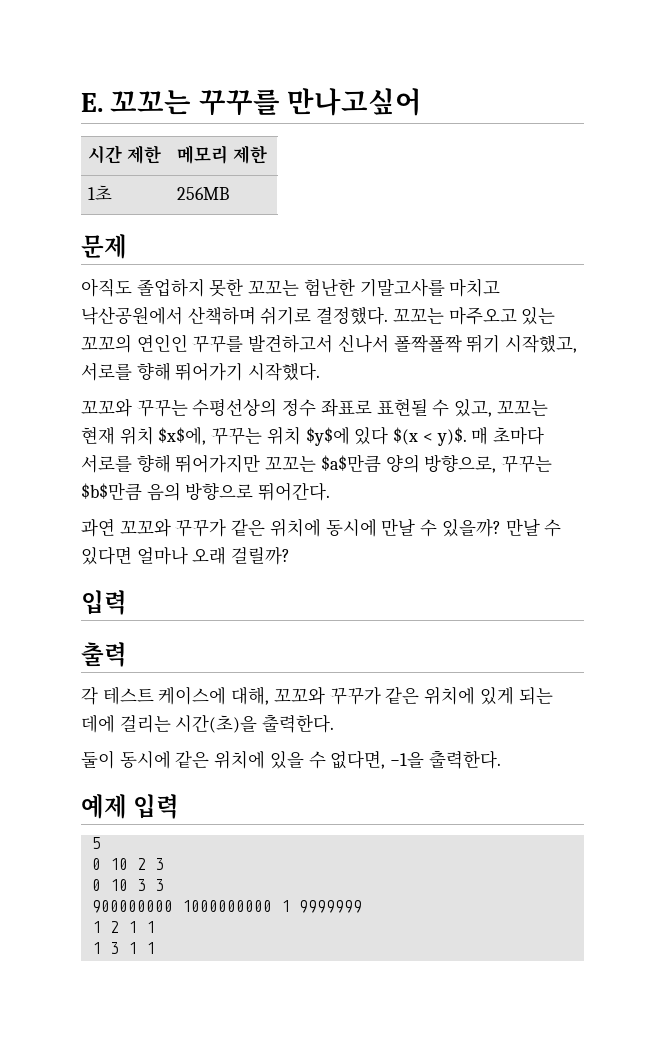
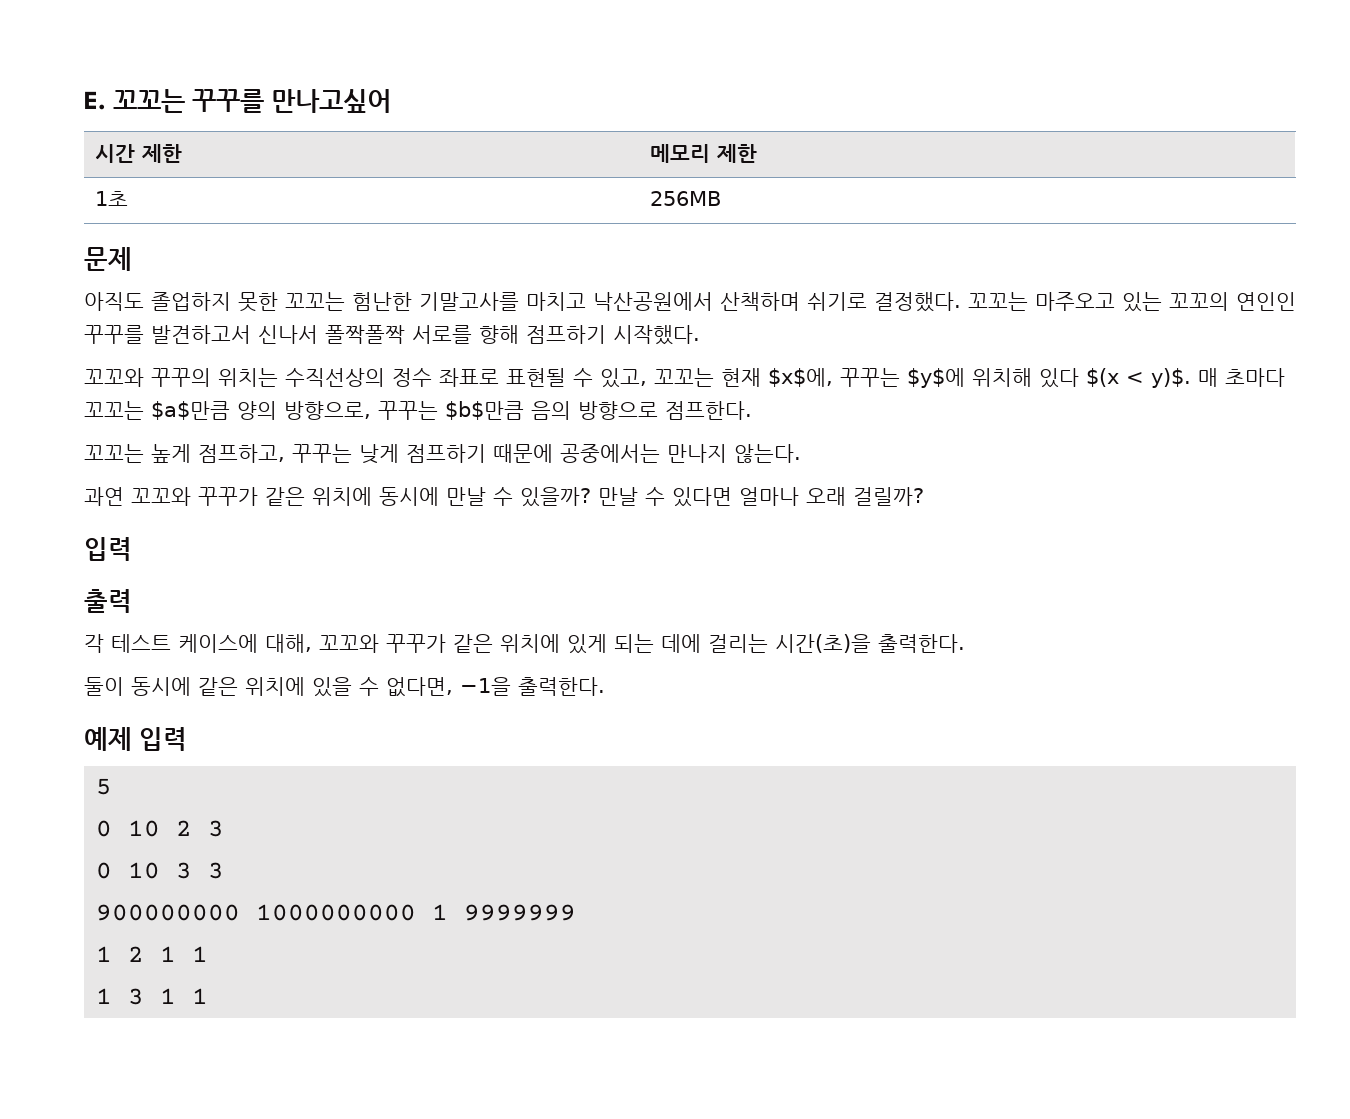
- 꼬꼬는 마주오고 있는 꼬꼬의 연인인 꾸꾸를 발견하고서 신나서 폴짝폴짝 뛰기 시작했고, 서로를 향해 뛰어가기 시작했다.
+ 꼬꼬는 마주오고 있는 꼬꼬의 연인인 꾸꾸를 발견하고서 신나서 폴짝폴짝 서로를 향해 점프하기 시작했다.
- 꼬꼬와 꾸꾸는 수평선상의 정수 좌표로 표현될 수 있고, 꼬꼬는 현재 위치 $x$에, 꾸꾸는 위치 $y$에 있다 $(x < y)$.
+ 꼬꼬와 꾸꾸의 위치는 수직선상의 정수 좌표로 표현될 수 있고, 꼬꼬는 현재 $x$에, 꾸꾸는 $y$에 위치해 있다 $(x < y)$.
- 매 초마다 서로를 향해 뛰어가지만 꼬꼬는 $a$만큼 양의 방향으로, 꾸꾸는 $b$만큼 음의 방향으로 뛰어간다.
+ 매 초마다 꼬꼬는 $a$만큼 양의 방향으로, 꾸꾸는 $b$만큼 음의 방향으로 점프한다.
+ 꼬꼬는 높게 점프하고, 꾸꾸는 낮게 점프하기 때문에 공중에서는 만나지 않는다.

